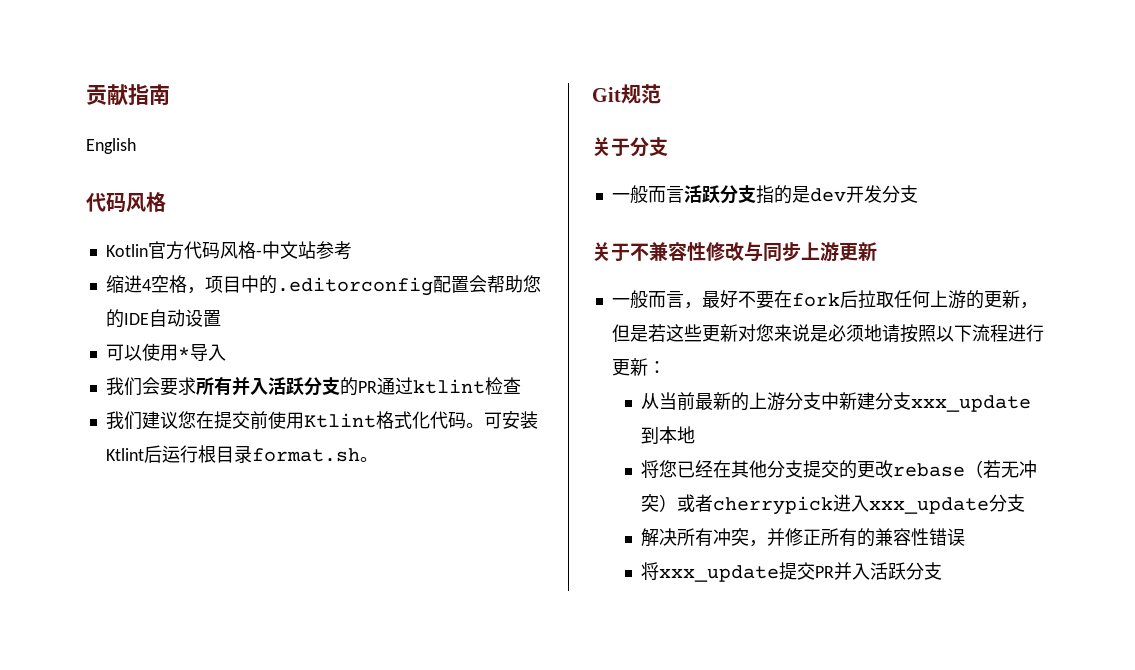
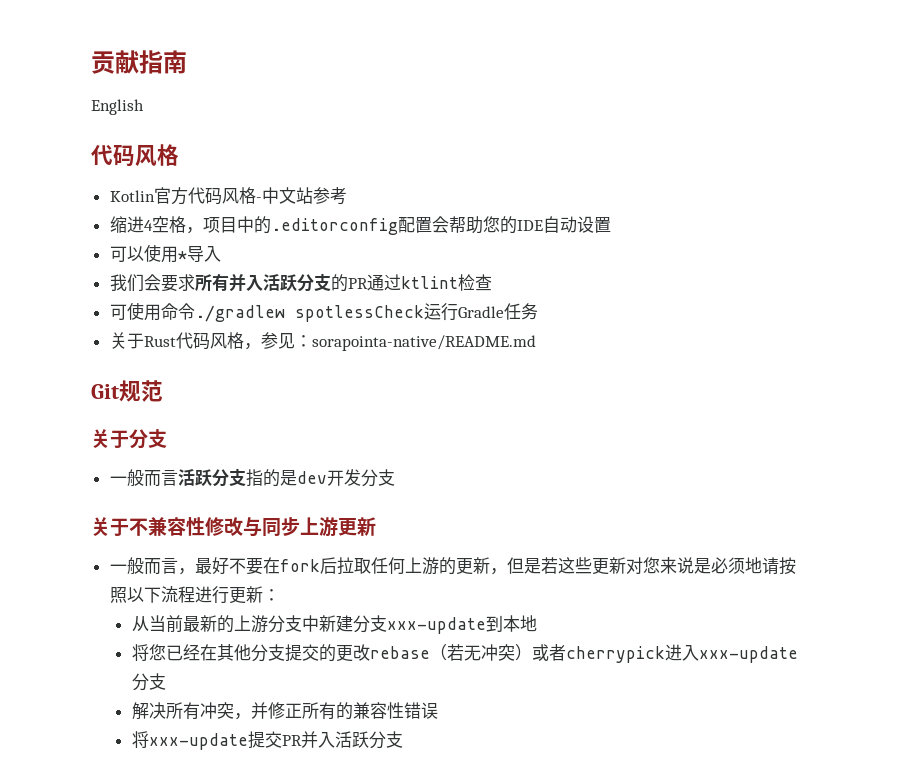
- 我们建议您在提交前使用Ktlint格式化代码。可安装Ktlint后运行根目录format.sh。
+ 可使用命令./gradlew spotlessCheck运行Gradle任务
+ 关于Rust代码风格，参见：sorapointa-native/README.md
- 从当前最新的上游分支中新建分支xxx_update到本地
+ 从当前最新的上游分支中新建分支xxx-update到本地
- 将您已经在其他分支提交的更改rebase（若无冲突）或者cherrypick进入xxx_update分支
+ 将您已经在其他分支提交的更改rebase（若无冲突）或者cherrypick进入xxx-update分支
- 将xxx_update提交PR并入活跃分支
+ 将xxx-update提交PR并入活跃分支

